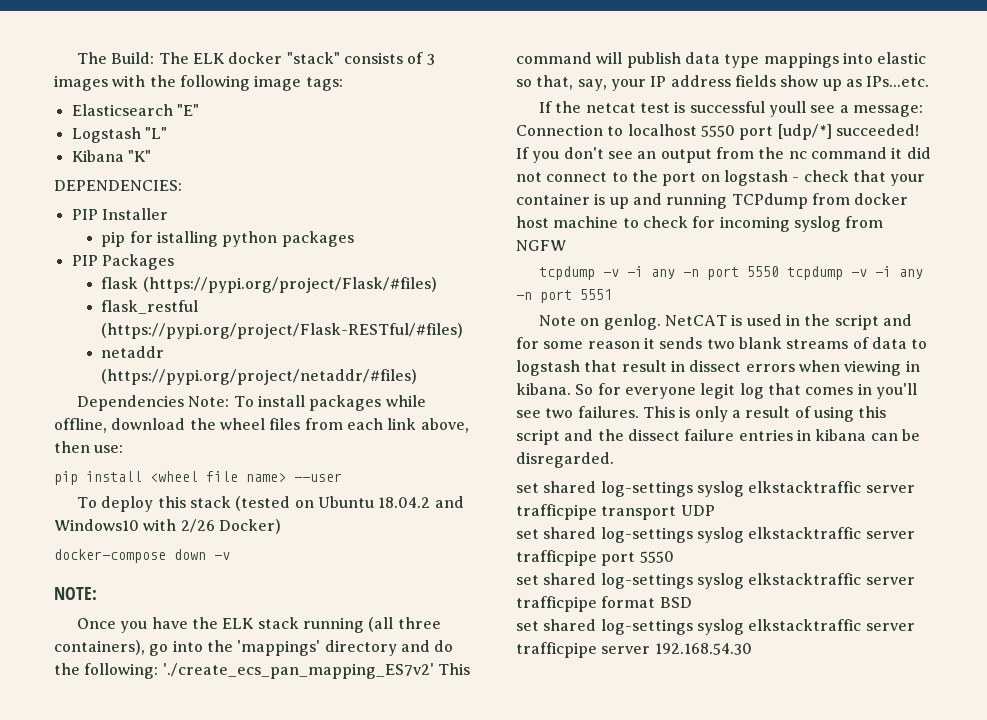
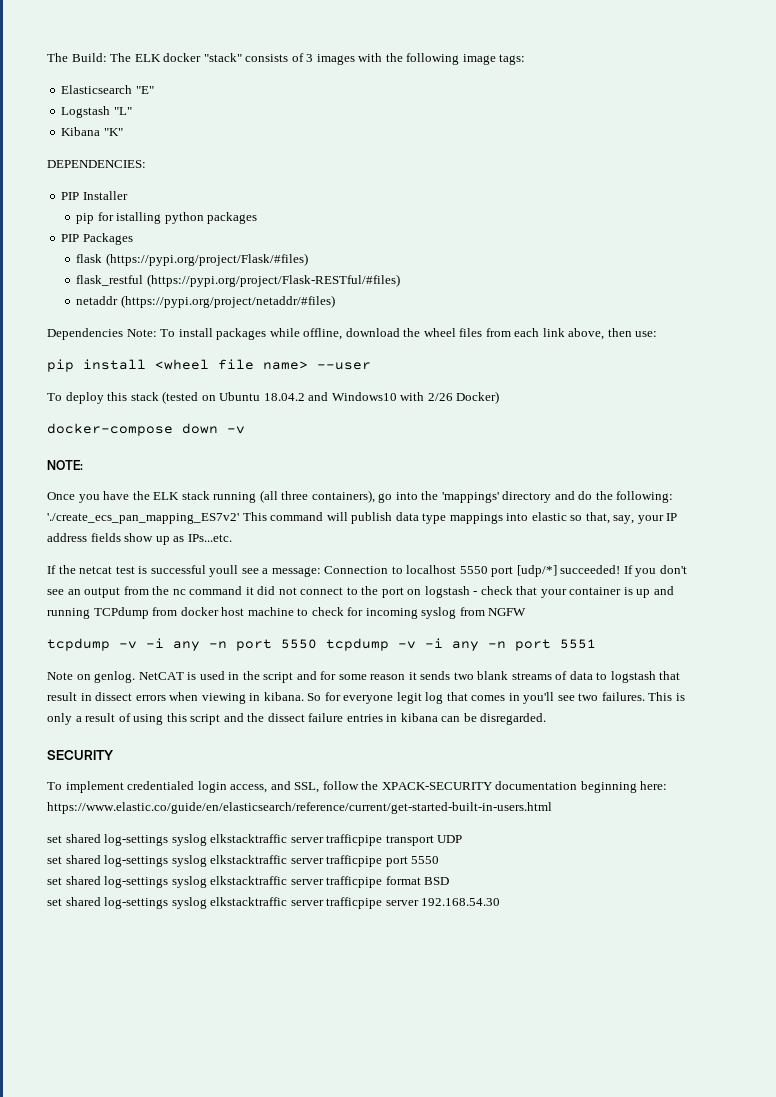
+ SECURITY
+ To implement credentialed login access, and SSL, follow the XPACK-SECURITY documentation beginning here: https://www.elastic.co/guide/en/elasticsearch/reference/current/get-started-built-in-users.html

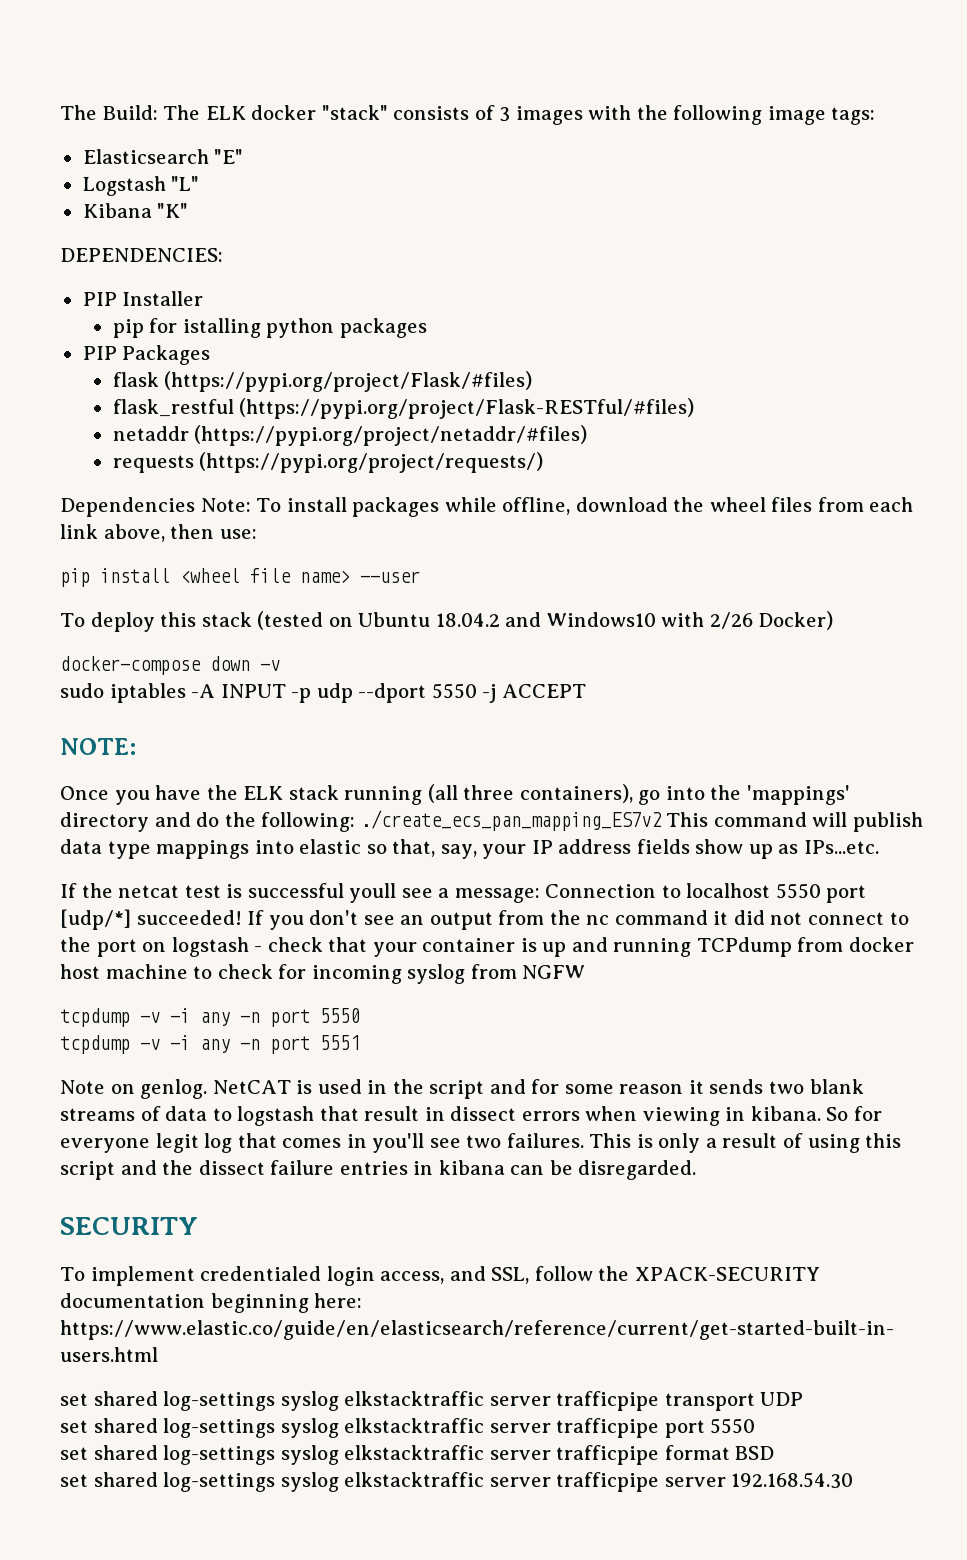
+ requests (https://pypi.org/project/requests/)
+ sudo iptables -A INPUT -p udp --dport 5550 -j ACCEPT
- Once you have the ELK stack running (all three containers), go into the 'mappings' directory and do the following: './create_ecs_pan_mapping_ES7v2' This command will publish data type mappings into elastic so that, say, your IP address fields show up as IPs...etc.
+ Once you have the ELK stack running (all three containers), go into the 'mappings' directory and do the following: ./create_ecs_pan_mapping_ES7v2 This command will publish data type mappings into elastic so that, say, your IP address fields show up as IPs...etc.
- tcpdump -v -i any -n port 5550 tcpdump -v -i any -n port 5551
+ tcpdump -v -i any -n port 5550
+ tcpdump -v -i any -n port 5551

